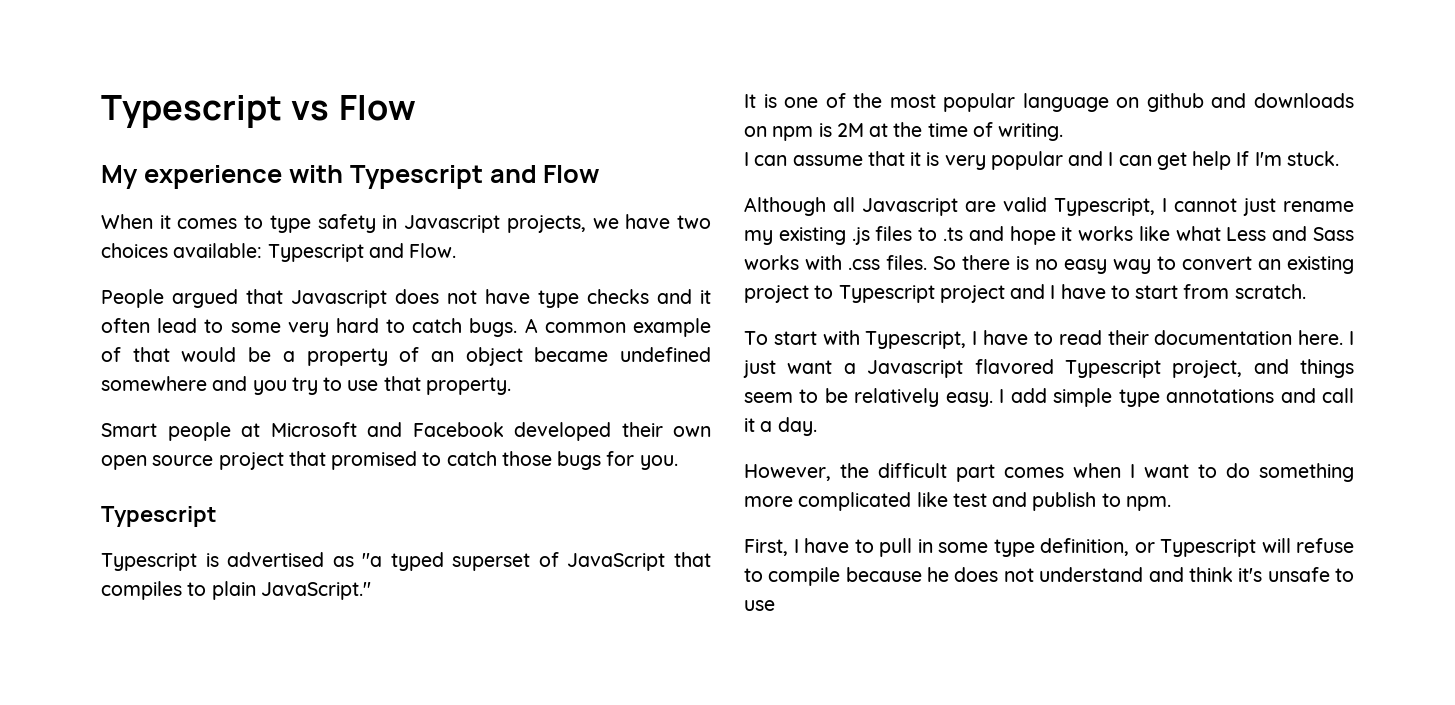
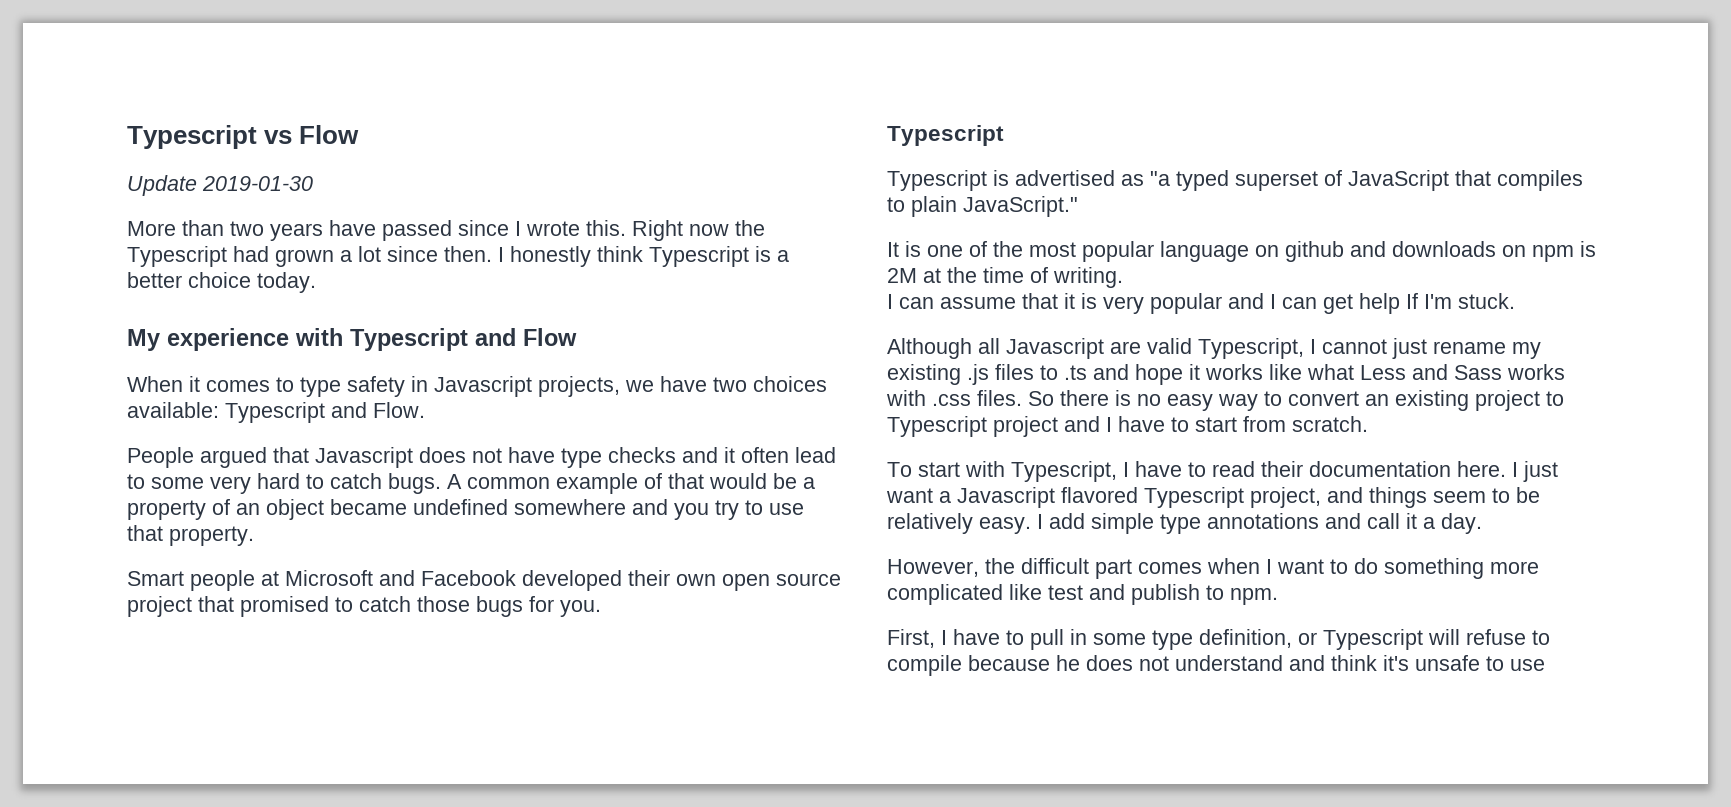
+ Update 2019-01-30
+ More than two years have passed since I wrote this. Right now the Typescript had grown a lot since then. I honestly think Typescript is a better choice today.

